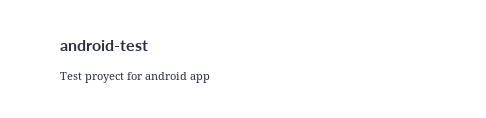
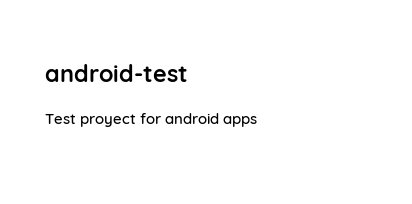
- Test proyect for android app
+ Test proyect for android apps

